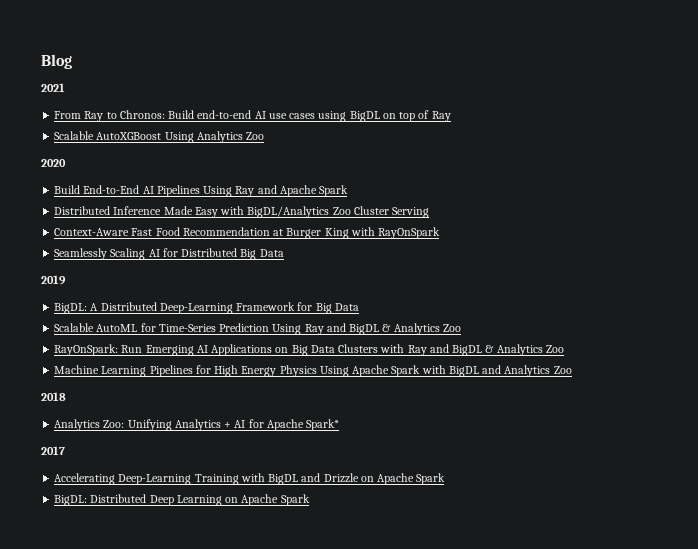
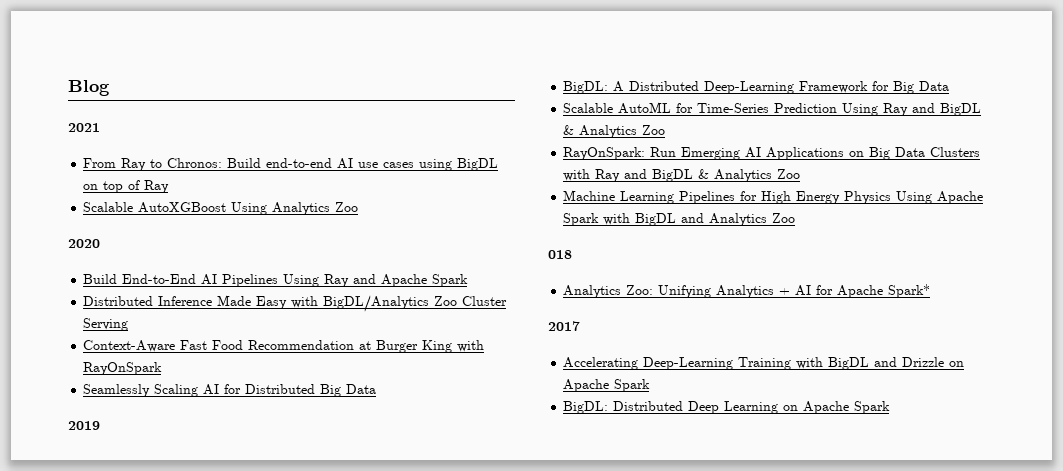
- 2018
+ 018

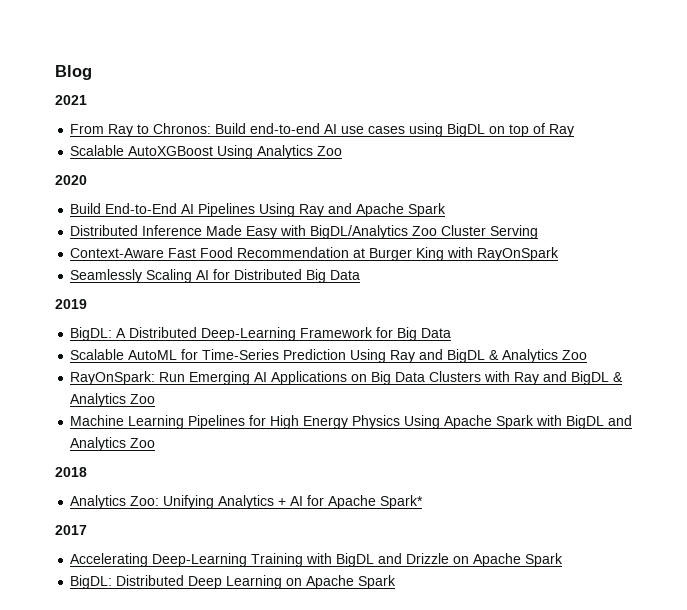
- 018
+ 2018

